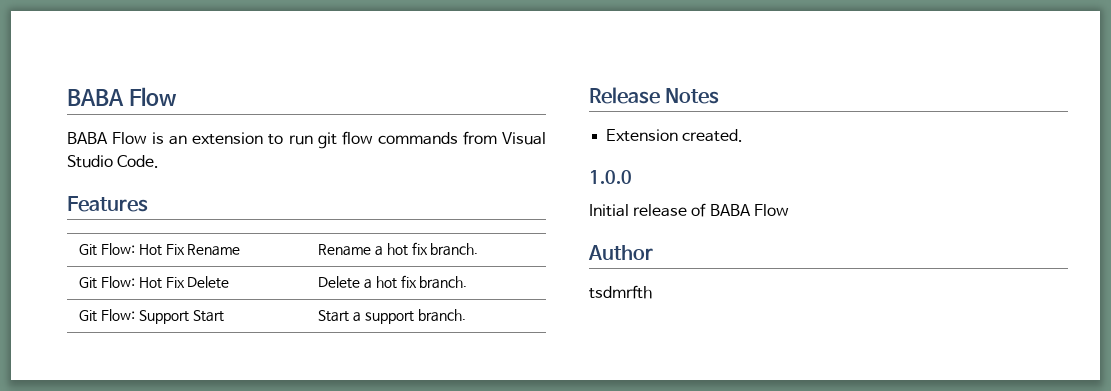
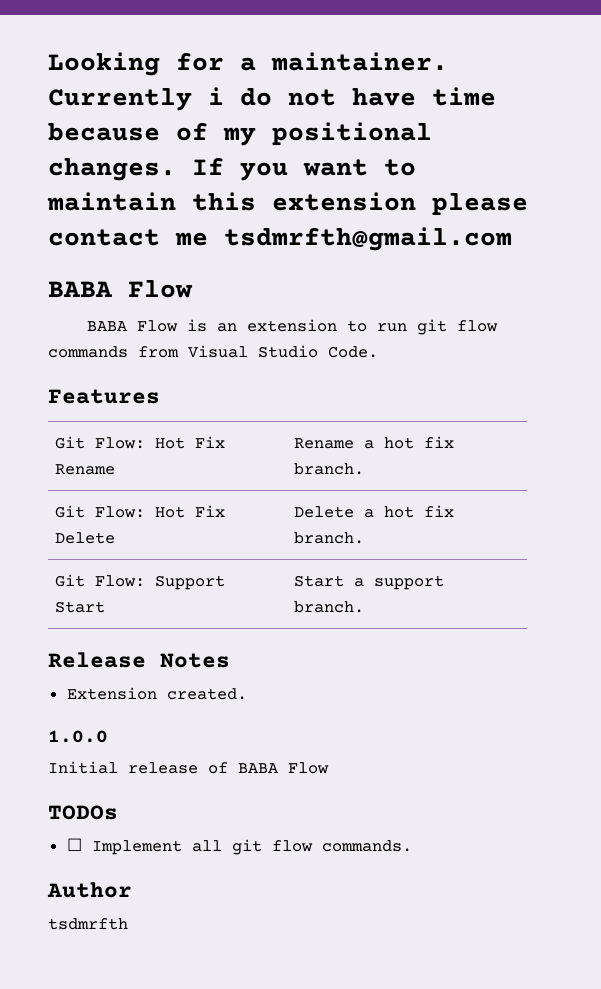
+ Looking for a maintainer. Currently i do not have time because of my positional changes. If you want to maintain this extension please contact me tsdmrfth@gmail.com
+ TODOs
+ ☐ Implement all git flow commands.

